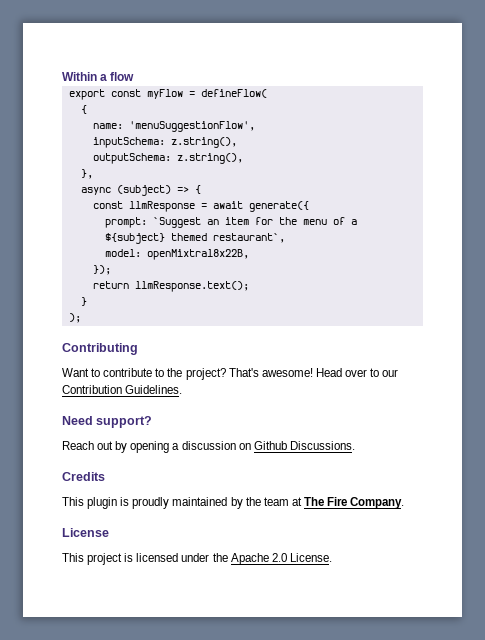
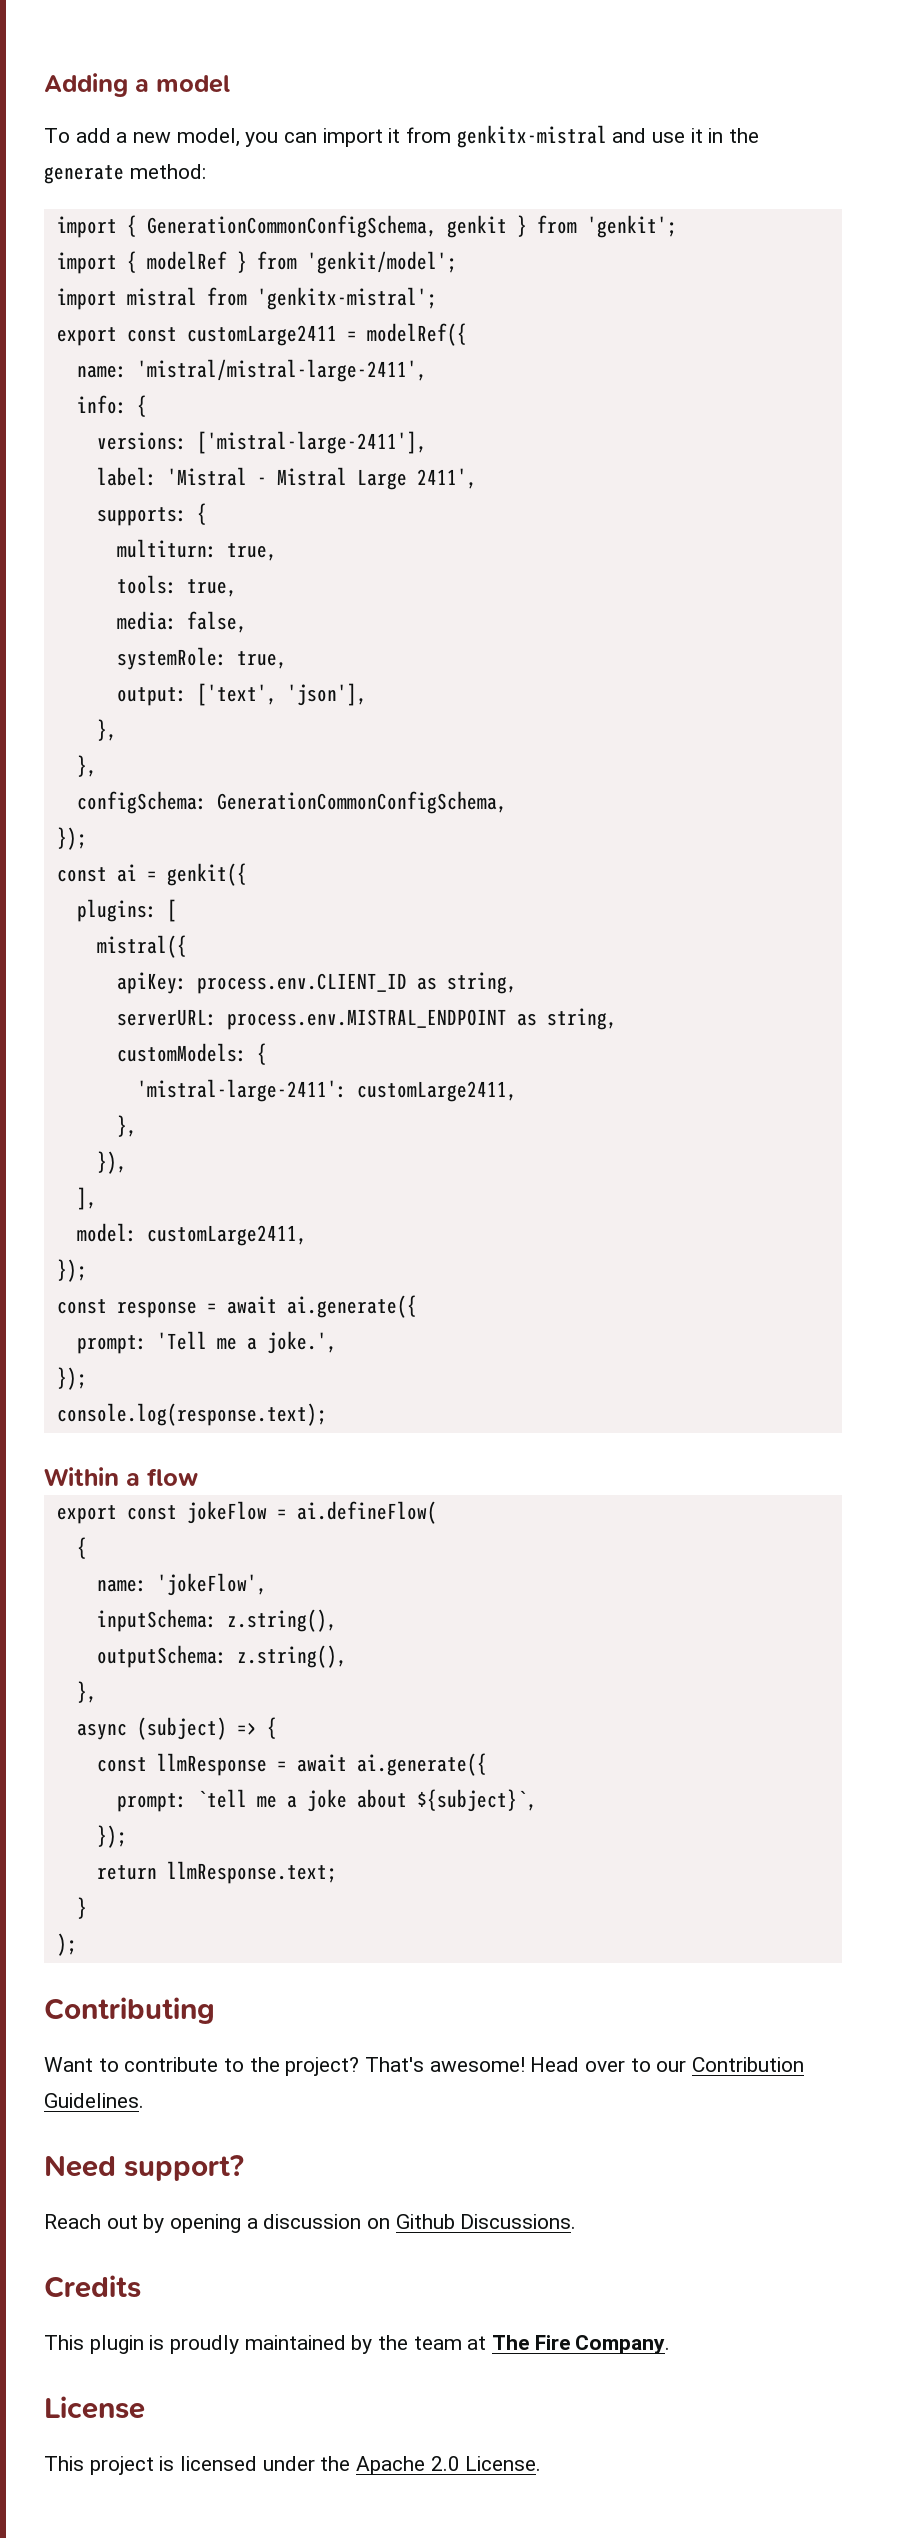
+ Adding a model
+ To add a new model, you can import it from genkitx-mistral and use it in the generate method:
+ import { GenerationCommonConfigSchema, genkit } from 'genkit';
+ import { modelRef } from 'genkit/model';
+ import mistral from 'genkitx-mistral';
+ export const customLarge2411 = modelRef({
+ name: 'mistral/mistral-large-2411',
+ info: {
+ versions: ['mistral-large-2411'],
+ label: 'Mistral - Mistral Large 2411',
+ supports: {
+ multiturn: true,
+ tools: true,
+ media: false,
+ systemRole: true,
+ output: ['text', 'json'],
+ },
+ },
+ configSchema: GenerationCommonConfigSchema,
+ });
+ const ai = genkit({
+ plugins: [
+ mistral({
+ apiKey: process.env.CLIENT_ID as string,
+ serverURL: process.env.MISTRAL_ENDPOINT as string,
+ customModels: {
+ 'mistral-large-2411': customLarge2411,
+ },
+ }),
+ ],
+ model: customLarge2411,
+ });
+ const response = await ai.generate({
+ prompt: 'Tell me a joke.',
+ });
+ console.log(response.text);
- export const myFlow = defineFlow(
+ export const jokeFlow = ai.defineFlow(
- name: 'menuSuggestionFlow',
+ name: 'jokeFlow',
- const llmResponse = await generate({
- prompt: `Suggest an item for the menu of a ${subject} themed restaurant`,
- model: openMixtral8x22B,
+ const llmResponse = await ai.generate({
+ prompt: `tell me a joke about ${subject}`,
- return llmResponse.text();
+ return llmResponse.text;

